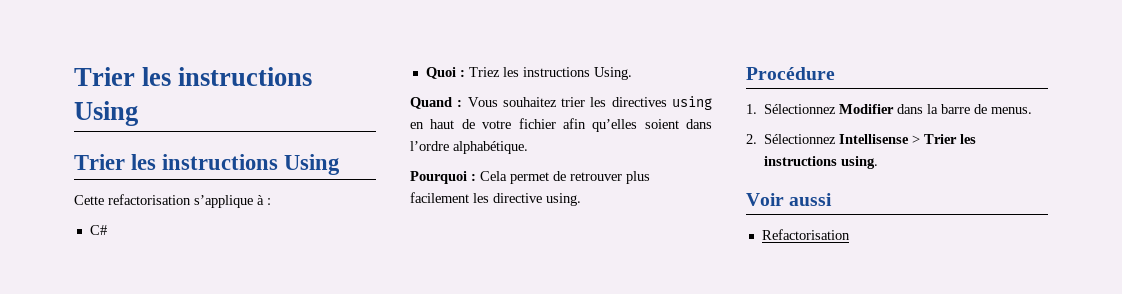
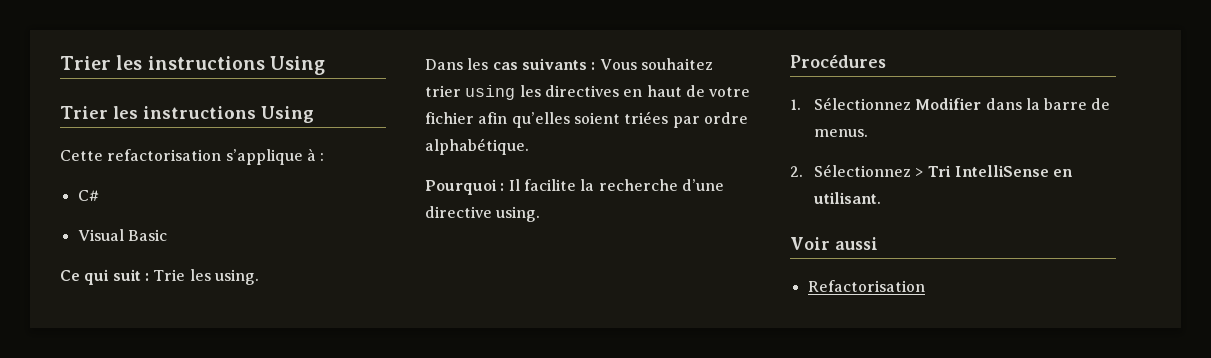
- Quoi : Triez les instructions Using.
- Quand : Vous souhaitez trier les directives using en haut de votre fichier afin qu’elles soient dans l’ordre alphabétique.
+ Visual Basic
+ Ce qui suit : Trie les using.
+ Dans les cas suivants : Vous souhaitez trier using les directives en haut de votre fichier afin qu’elles soient triées par ordre alphabétique.
- Pourquoi : Cela permet de retrouver plus facilement les directive using.
+ Pourquoi : Il facilite la recherche d’une directive using.
- Procédure
+ Procédures
- 2. Sélectionnez Intellisense > Trier les instructions using.
+ 2. Sélectionnez > Tri IntelliSense en utilisant.

